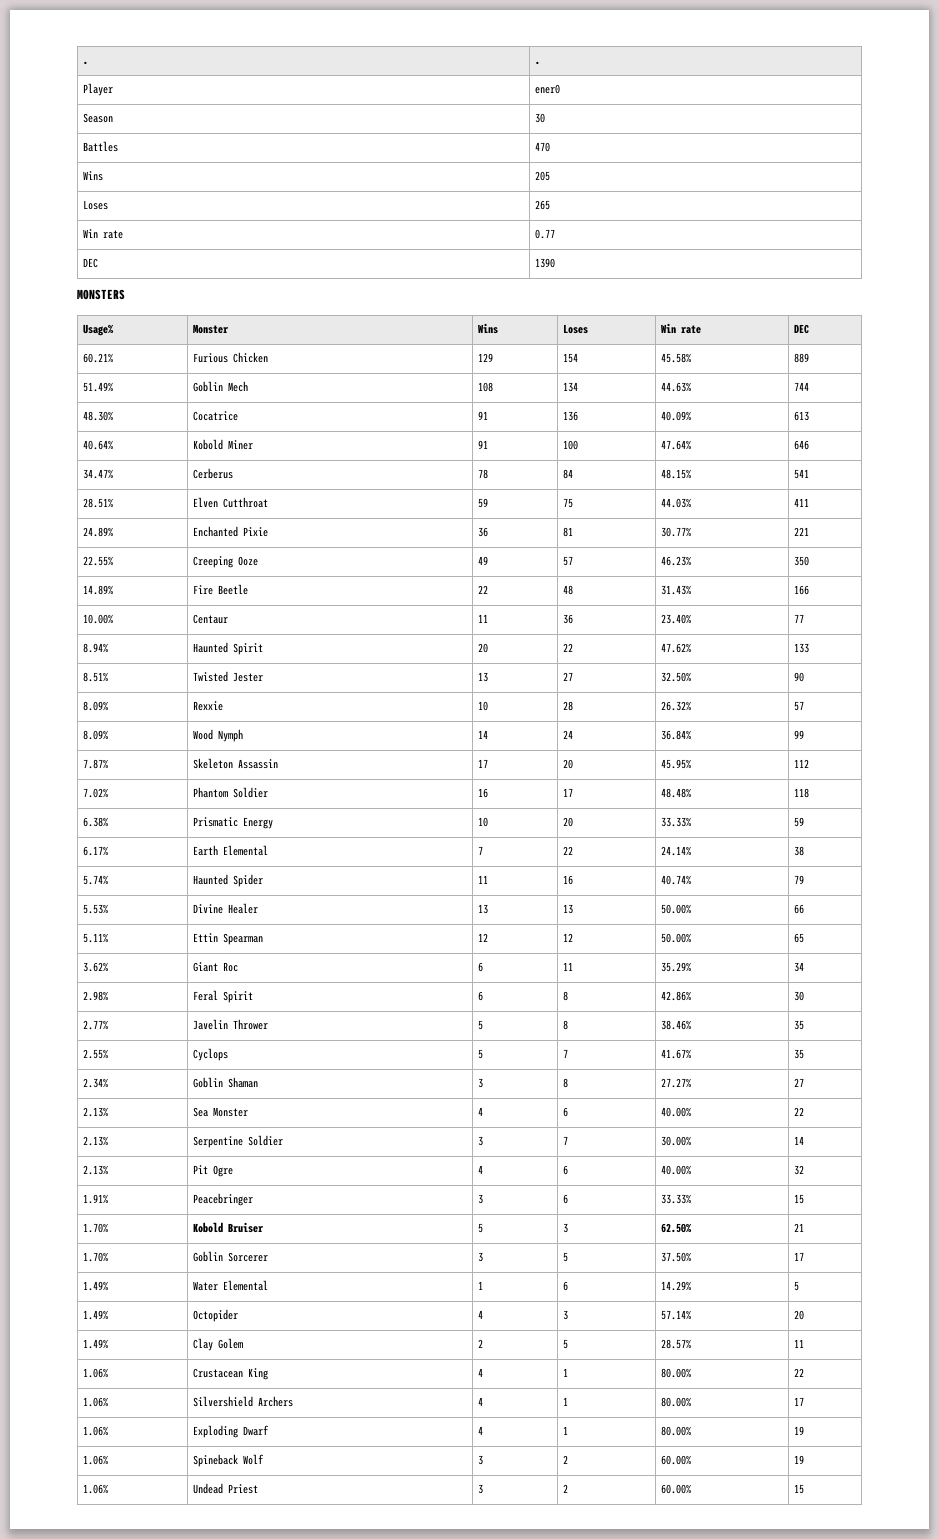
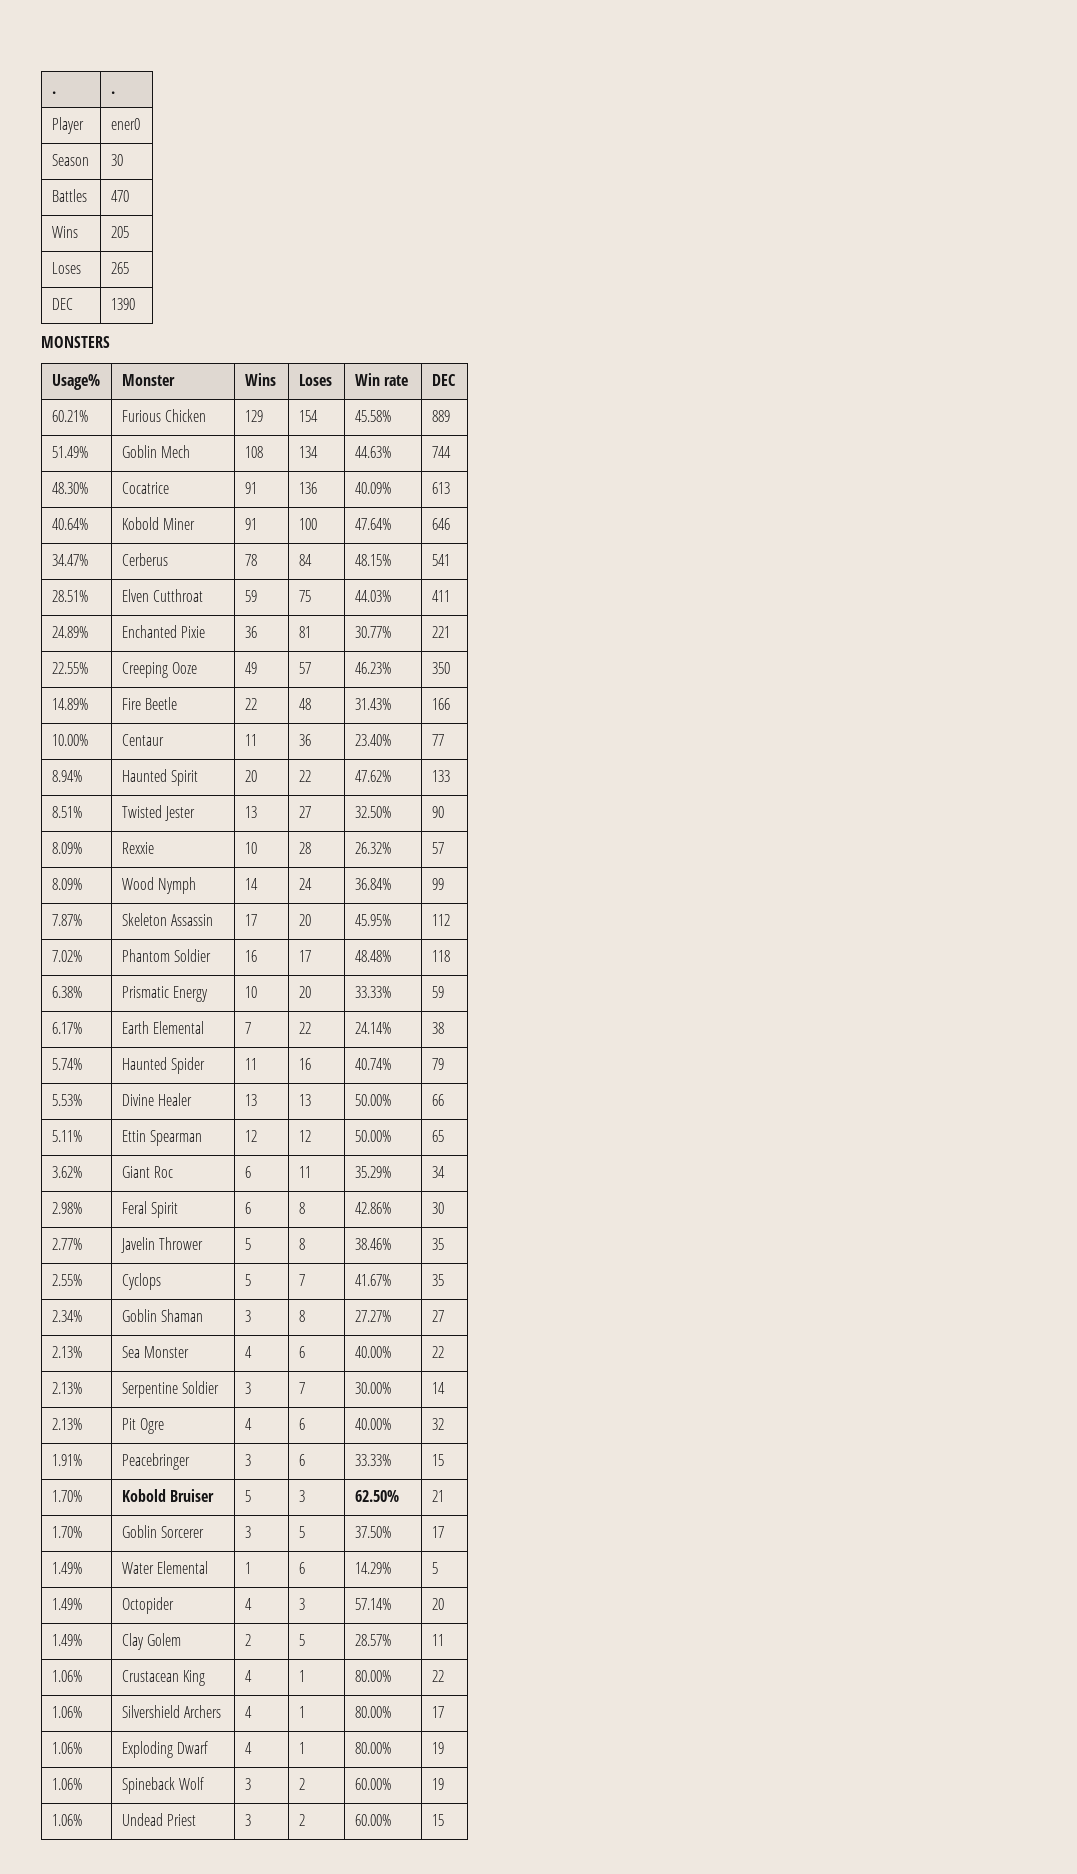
- Win rate | 0.77

